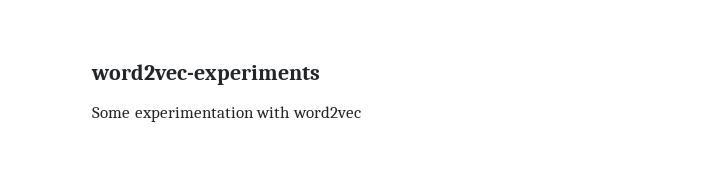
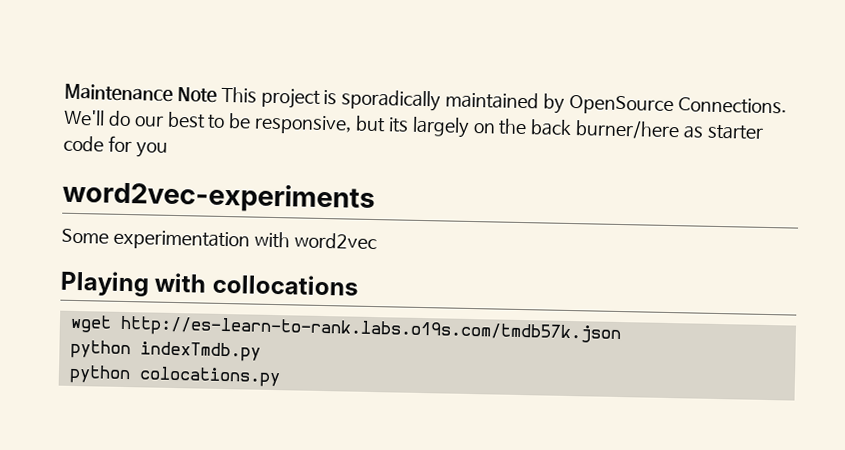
+ Maintenance Note This project is sporadically maintained by OpenSource Connections. We'll do our best to be responsive, but its largely on the back burner/here as starter code for you
+ Playing with collocations
+ wget http://es-learn-to-rank.labs.o19s.com/tmdb57k.json
+ python indexTmdb.py
+ python colocations.py

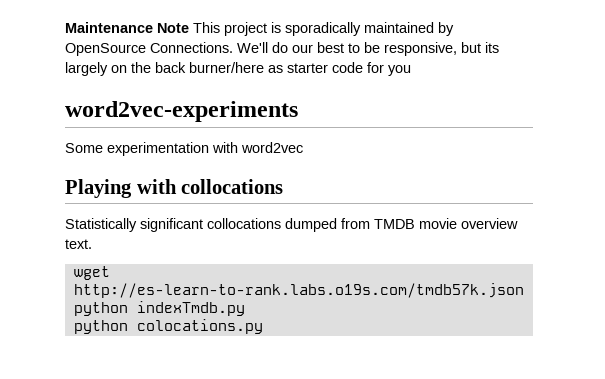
+ Statistically significant collocations dumped from TMDB movie overview text.

